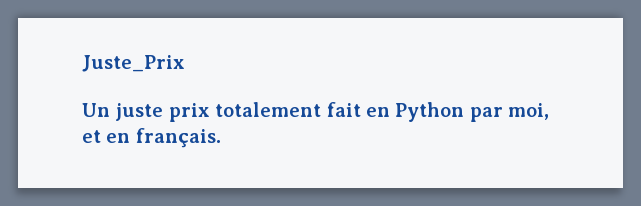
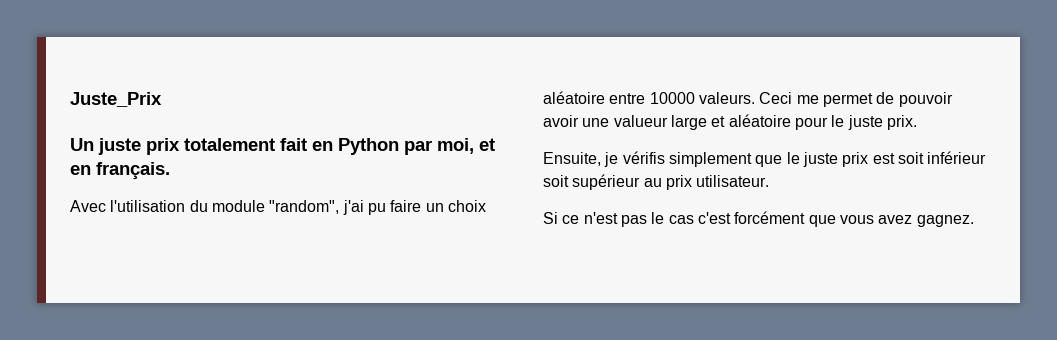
+ Avec l'utilisation du module "random", j'ai pu faire un choix aléatoire entre 10000 valeurs. Ceci me permet de pouvoir avoir une valueur large et aléatoire pour le juste prix.
+ Ensuite, je vérifis simplement que le juste prix est soit inférieur soit supérieur au prix utilisateur.
+ Si ce n'est pas le cas c'est forcément que vous avez gagnez.

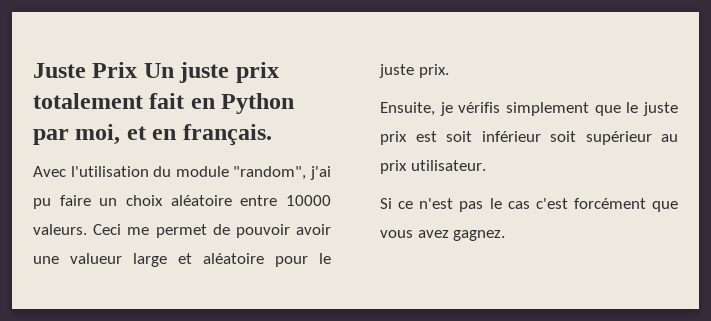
- Juste_Prix
- Un juste prix totalement fait en Python par moi, et en français.
+ Juste Prix Un juste prix totalement fait en Python par moi, et en français.

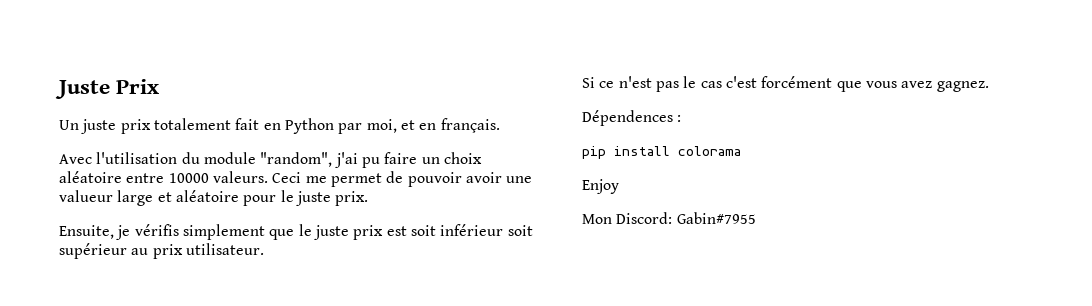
- Juste Prix Un juste prix totalement fait en Python par moi, et en français.
+ Juste Prix
+ Un juste prix totalement fait en Python par moi, et en français.
+ Dépendences :
+ pip install colorama
+ Enjoy
+ Mon Discord: Gabin#7955

